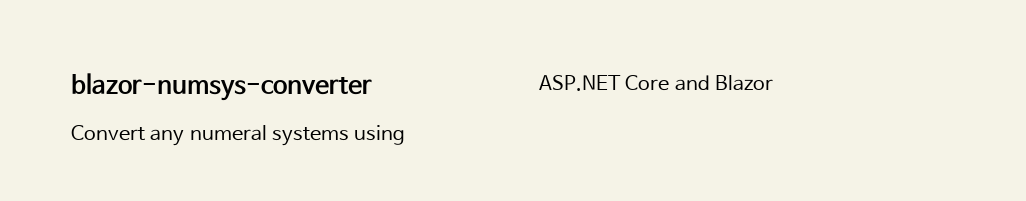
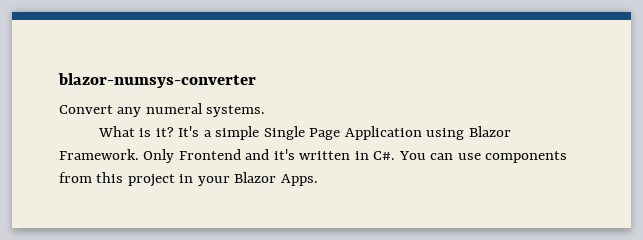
- Convert any numeral systems using ASP.NET Core and Blazor
+ Convert any numeral systems.
+ What is it? It's a simple Single Page Application using Blazor Framework. Only Frontend and it's written in C#. You can use components from this project in your Blazor Apps.

